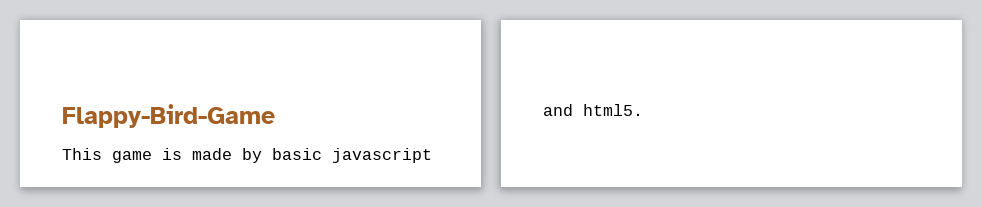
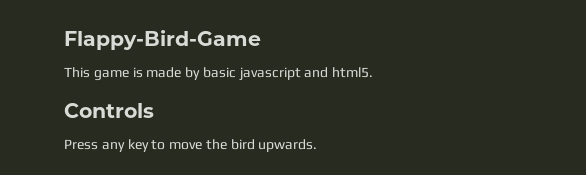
+ Controls
+ Press any key to move the bird upwards.

